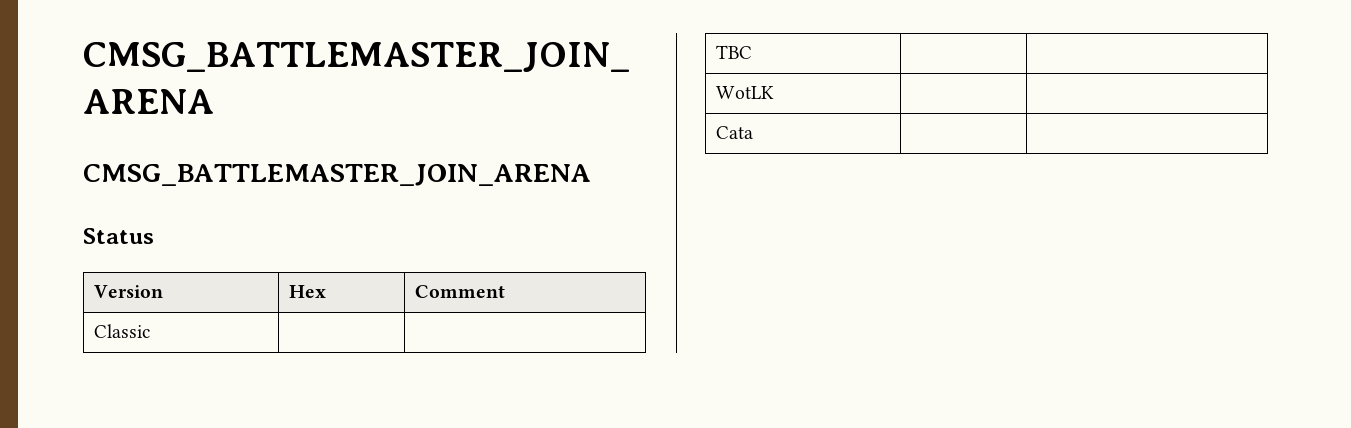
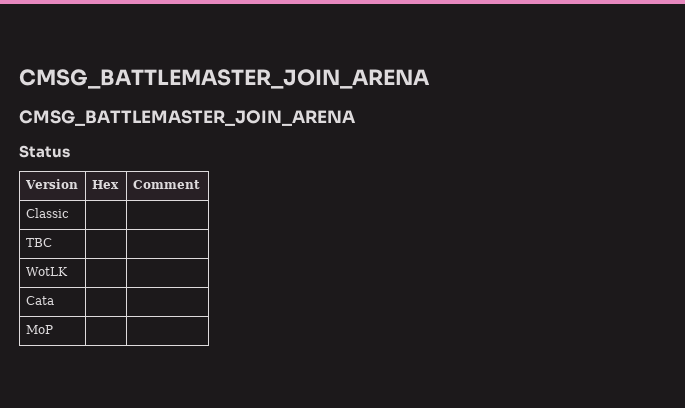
+ MoP | |

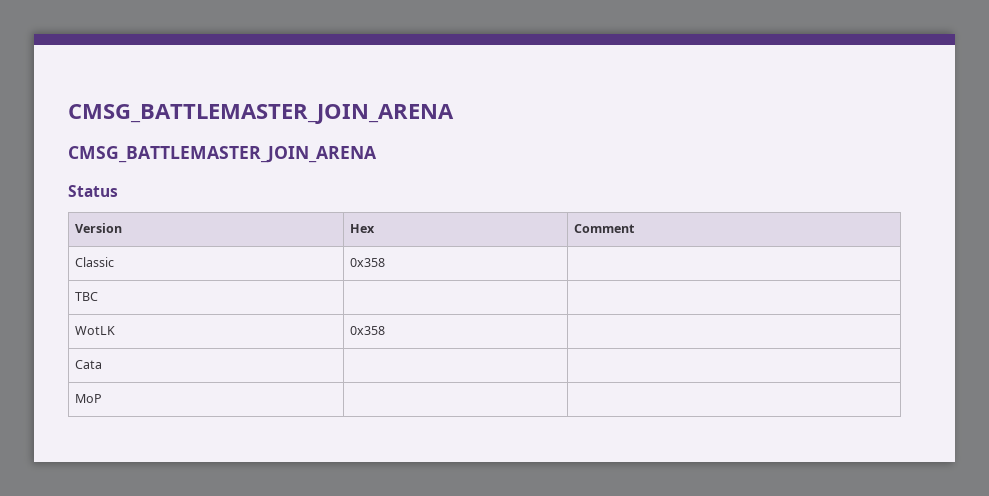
- Classic | |
+ Classic | 0x358 |
- WotLK | |
+ WotLK | 0x358 |

